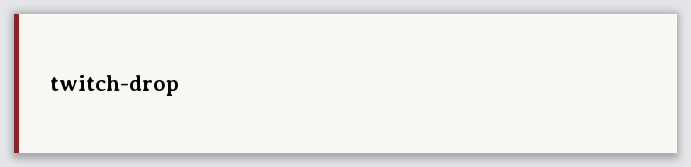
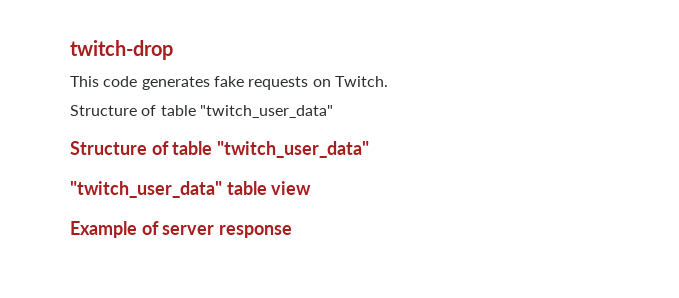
+ This code generates fake requests on Twitch.
+ Structure of table "twitch_user_data"
+ Structure of table "twitch_user_data"
+ "twitch_user_data" table view
+ Example of server response

